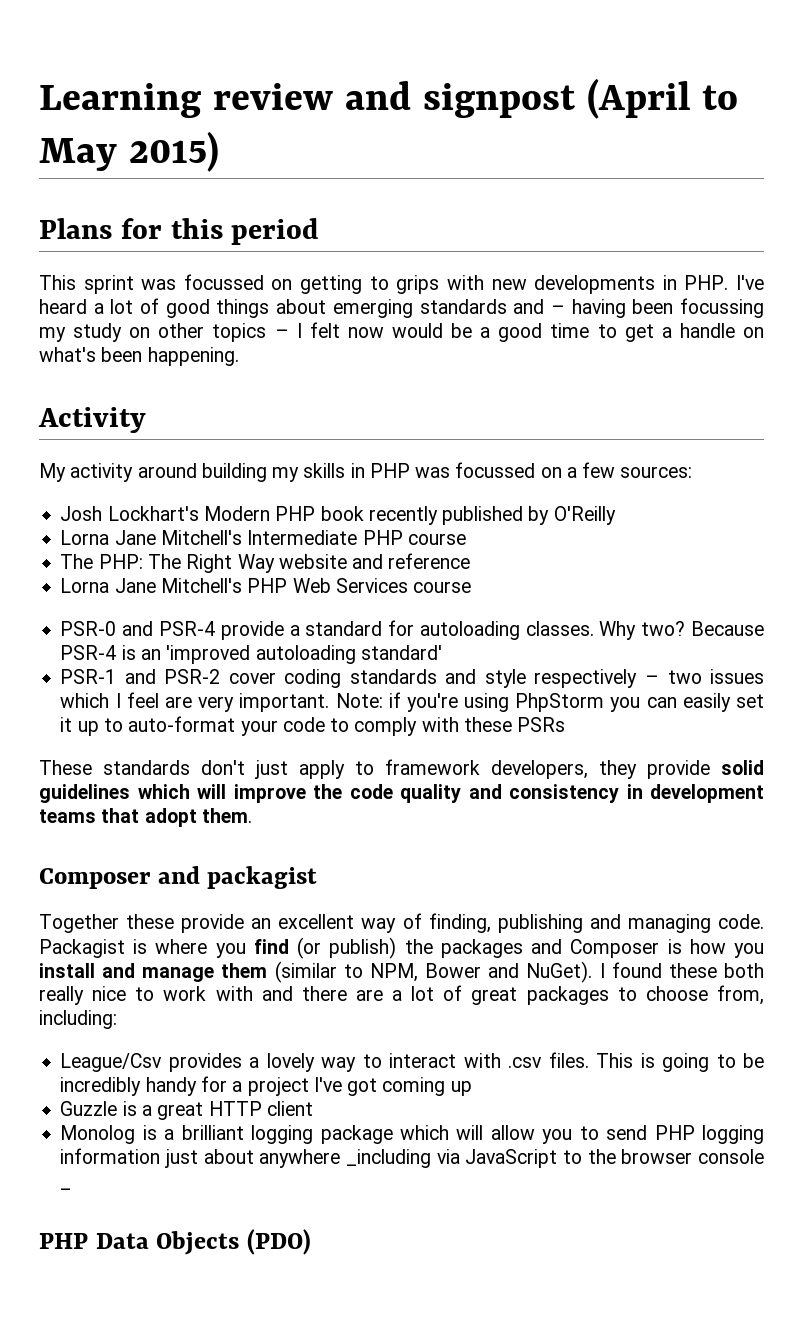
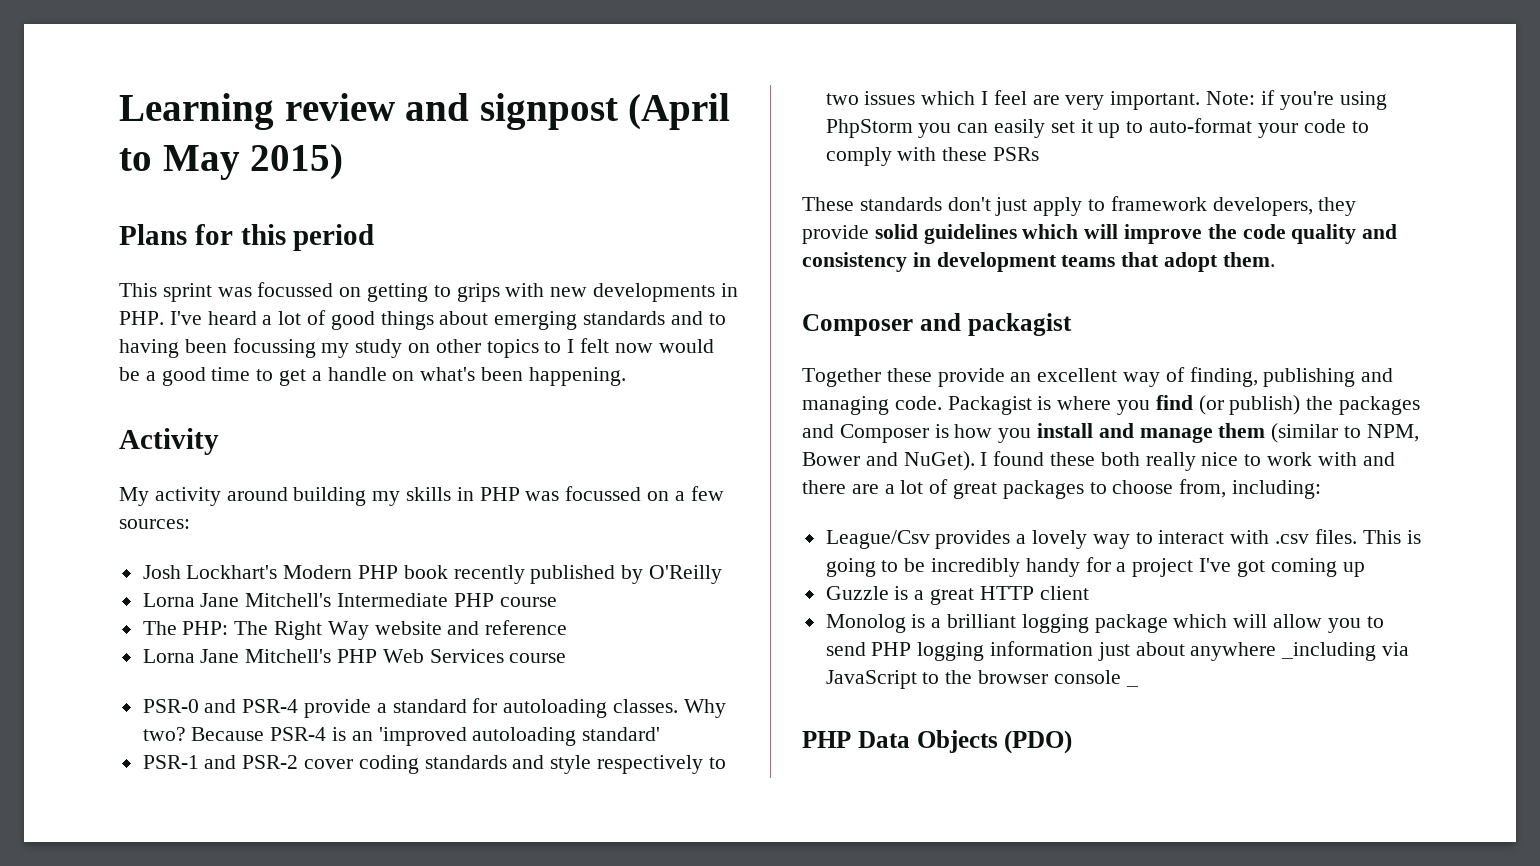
- This sprint was focussed on getting to grips with new developments in PHP. I've heard a lot of good things about emerging standards and – having been focussing my study on other topics – I felt now would be a good time to get a handle on what's been happening.
+ This sprint was focussed on getting to grips with new developments in PHP. I've heard a lot of good things about emerging standards and to having been focussing my study on other topics to I felt now would be a good time to get a handle on what's been happening.
- PSR-1 and PSR-2 cover coding standards and style respectively – two issues which I feel are very important.
+ PSR-1 and PSR-2 cover coding standards and style respectively to two issues which I feel are very important.

